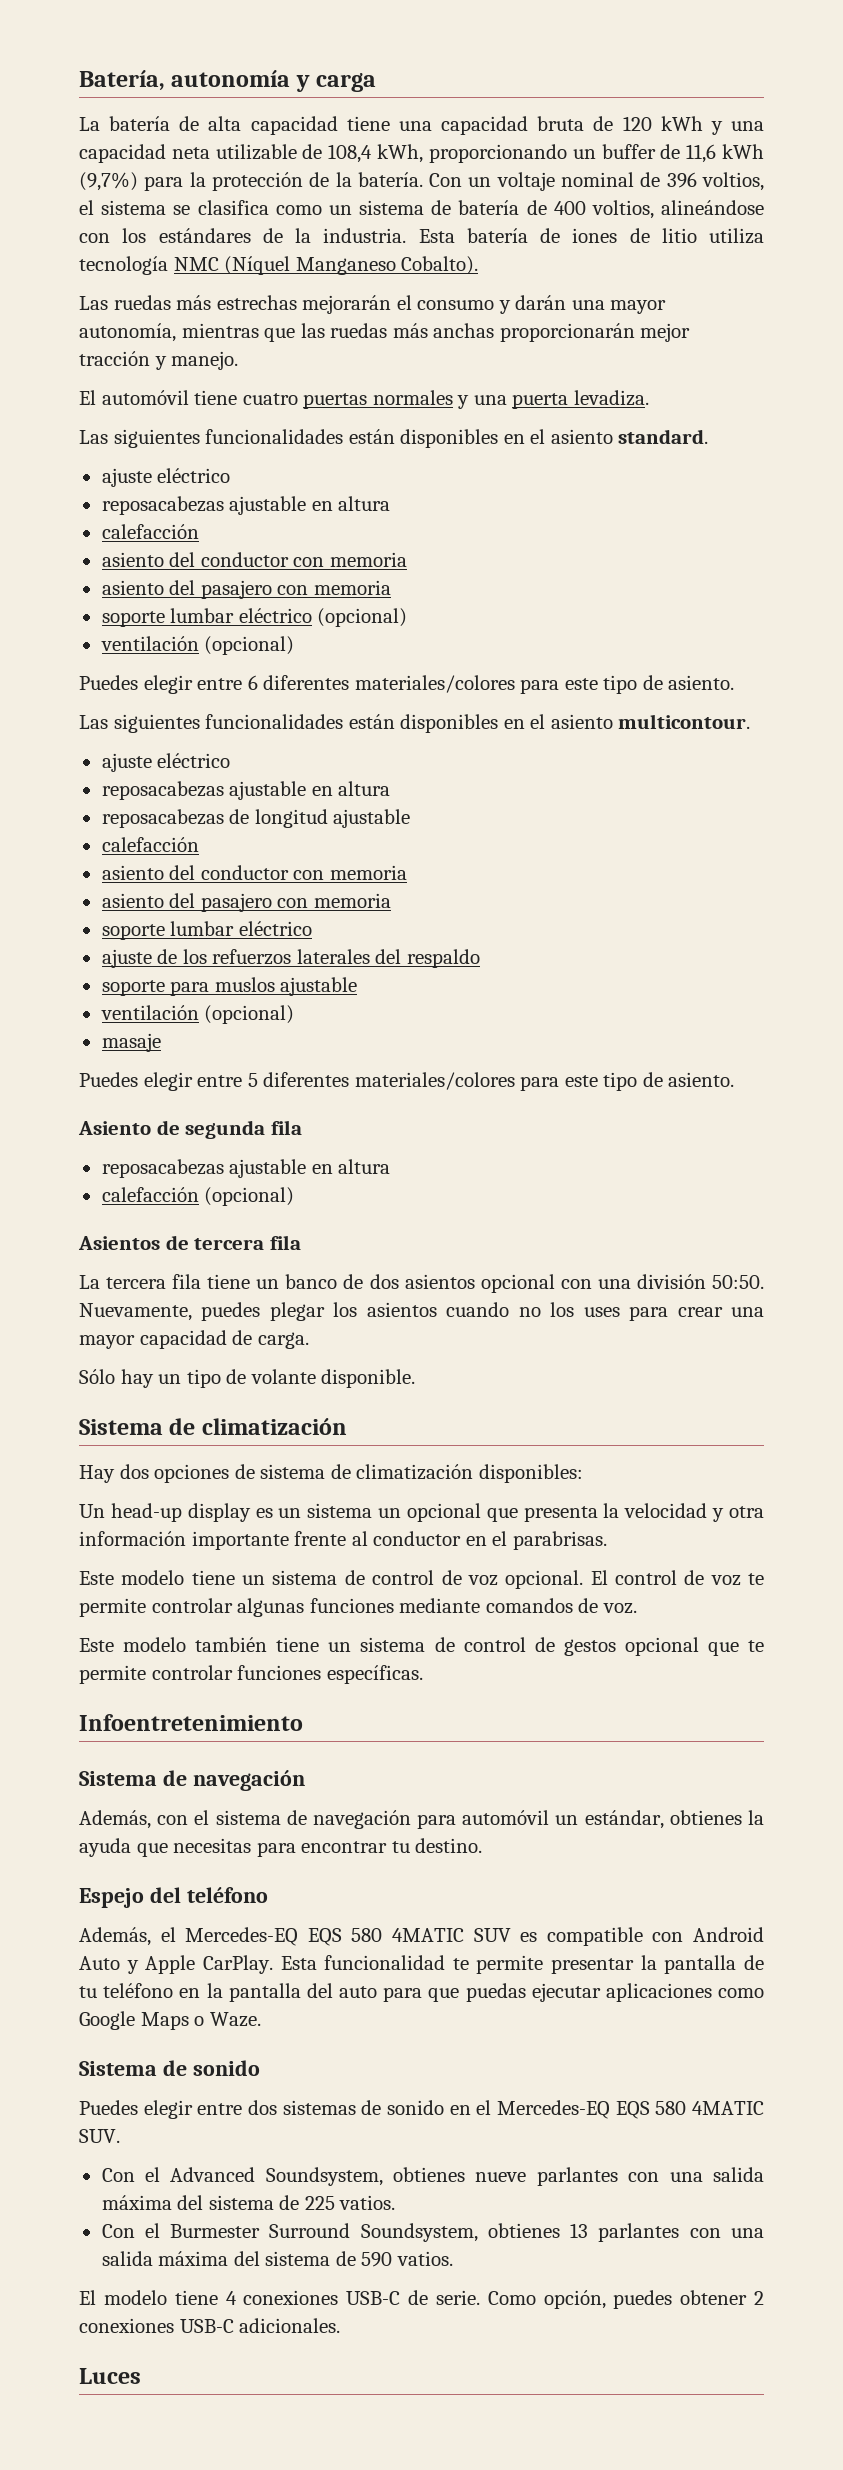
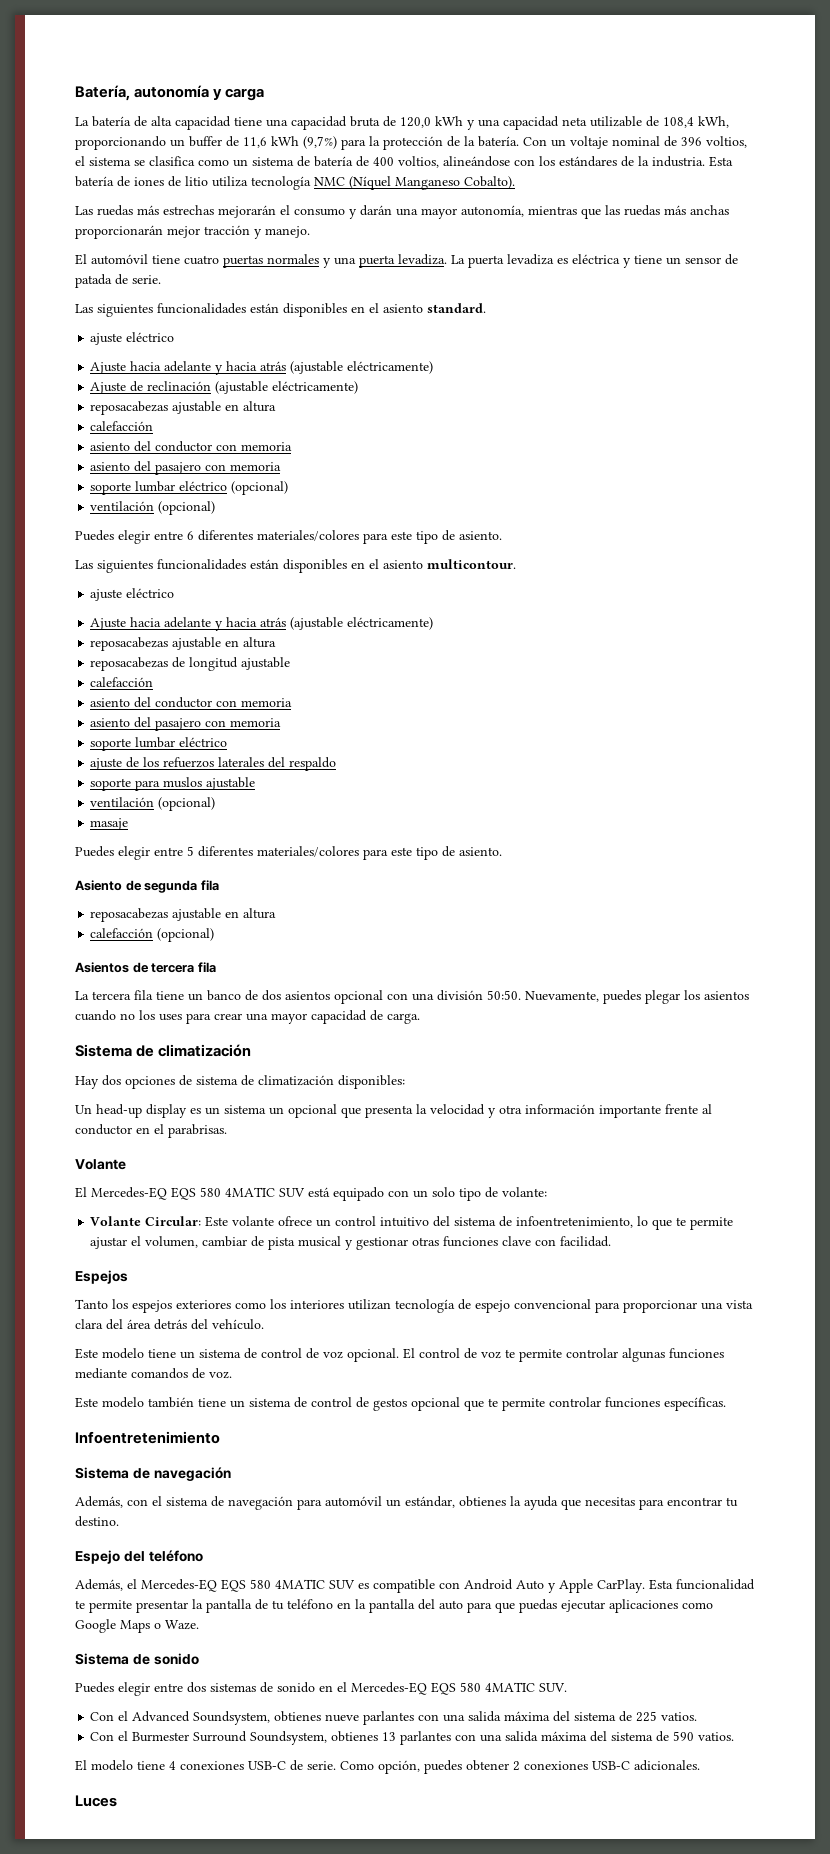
- La batería de alta capacidad tiene una capacidad bruta de 120 kWh y una capacidad neta utilizable de 108,4 kWh, proporcionando un buffer de 11,6 kWh (9,7%) para la protección de la batería.
+ La batería de alta capacidad tiene una capacidad bruta de 120,0 kWh y una capacidad neta utilizable de 108,4 kWh, proporcionando un buffer de 11,6 kWh (9,7%) para la protección de la batería.
+ La puerta levadiza es eléctrica y tiene un sensor de patada de serie.
  Las siguientes funcionalidades están disponibles en el asiento standard.
  ajuste eléctrico
+ Ajuste hacia adelante y hacia atrás (ajustable eléctricamente)
+ Ajuste de reclinación (ajustable eléctricamente)
  Las siguientes funcionalidades están disponibles en el asiento multicontour.
  ajuste eléctrico
+ Ajuste hacia adelante y hacia atrás (ajustable eléctricamente)
- Sólo hay un tipo de volante disponible.
  Un head-up display es un sistema un opcional que presenta la velocidad y otra información importante frente al conductor en el parabrisas.
+ Volante
+ El Mercedes-EQ EQS 580 4MATIC SUV está equipado con un solo tipo de volante:
+ Volante Circular: Este volante ofrece un control intuitivo del sistema de infoentretenimiento, lo que te permite ajustar el volumen, cambiar de pista musical y gestionar otras funciones clave con facilidad.
+ Espejos
+ Tanto los espejos exteriores como los interiores utilizan tecnología de espejo convencional para proporcionar una vista clara del área detrás del vehículo.

